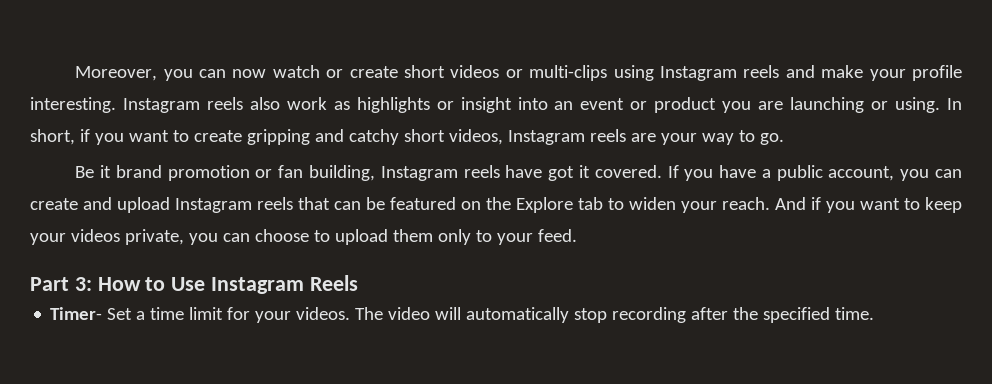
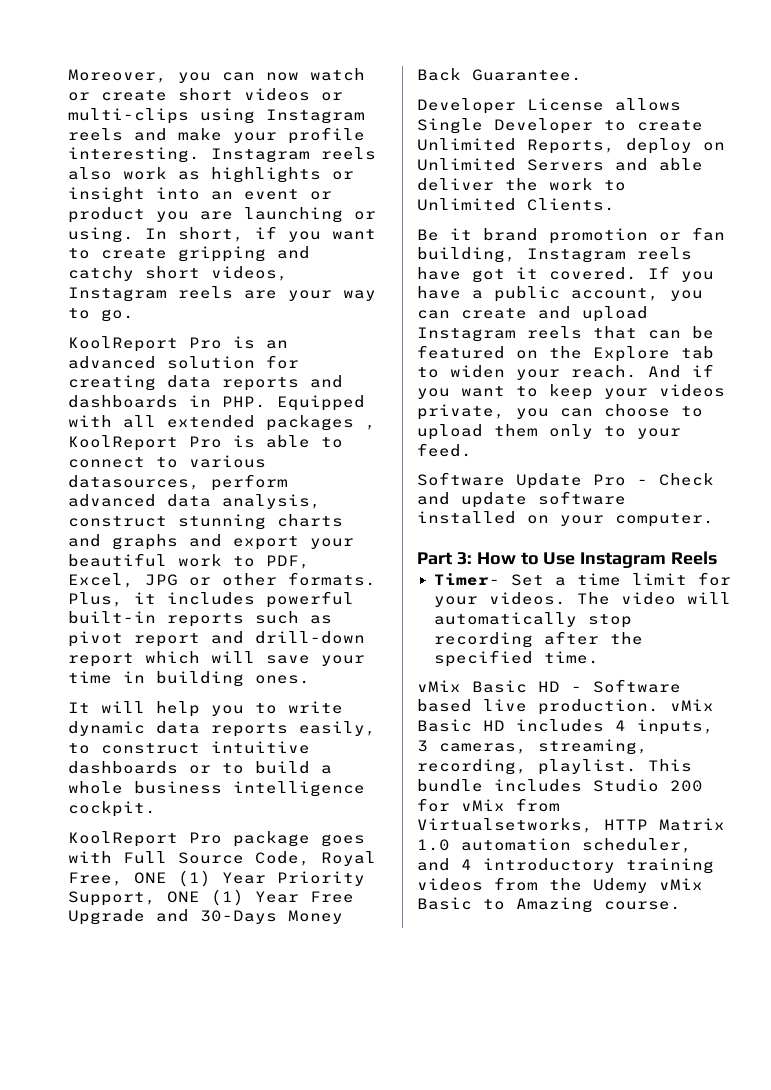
+ KoolReport Pro is an advanced solution for creating data reports and dashboards in PHP. Equipped with all extended packages , KoolReport Pro is able to connect to various datasources, perform advanced data analysis, construct stunning charts and graphs and export your beautiful work to PDF, Excel, JPG or other formats. Plus, it includes powerful built-in reports such as pivot report and drill-down report which will save your time in building ones.
+ It will help you to write dynamic data reports easily, to construct intuitive dashboards or to build a whole business intelligence cockpit.
+ KoolReport Pro package goes with Full Source Code, Royal Free, ONE (1) Year Priority Support, ONE (1) Year Free Upgrade and 30-Days Money Back Guarantee.
+ Developer License allows Single Developer to create Unlimited Reports, deploy on Unlimited Servers and able deliver the work to Unlimited Clients.
+ Software Update Pro - Check and update software installed on your computer.
+ vMix Basic HD - Software based live production. vMix Basic HD includes 4 inputs, 3 cameras, streaming, recording, playlist. This bundle includes Studio 200 for vMix from Virtualsetworks, HTTP Matrix 1.0 automation scheduler, and 4 introductory training videos from the Udemy vMix Basic to Amazing course.

